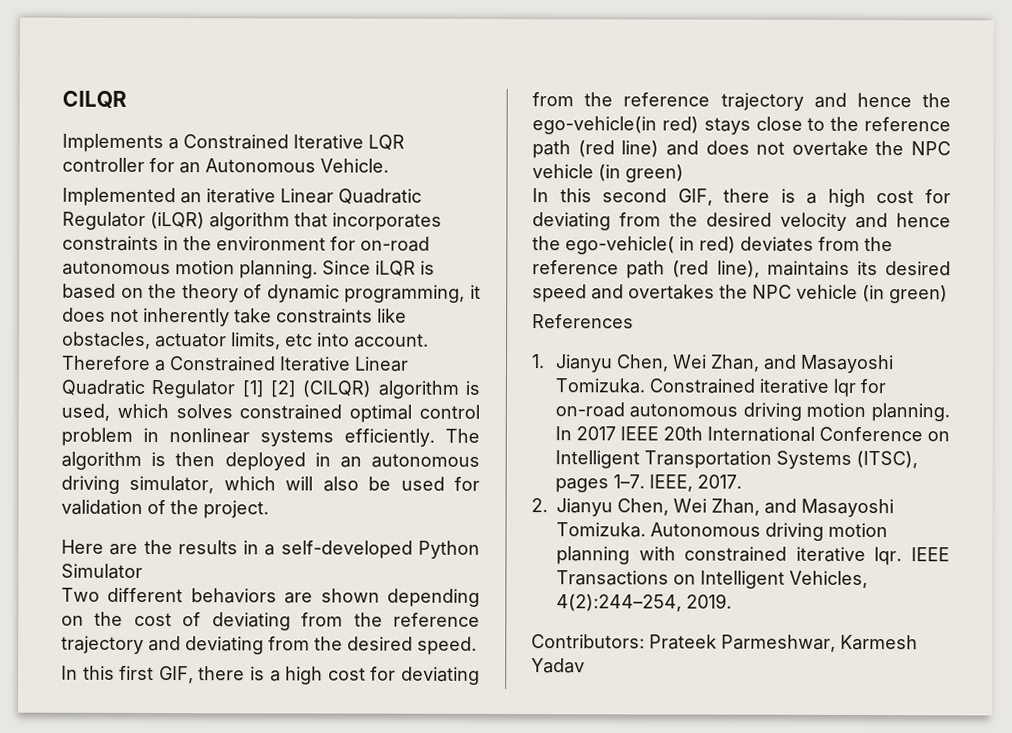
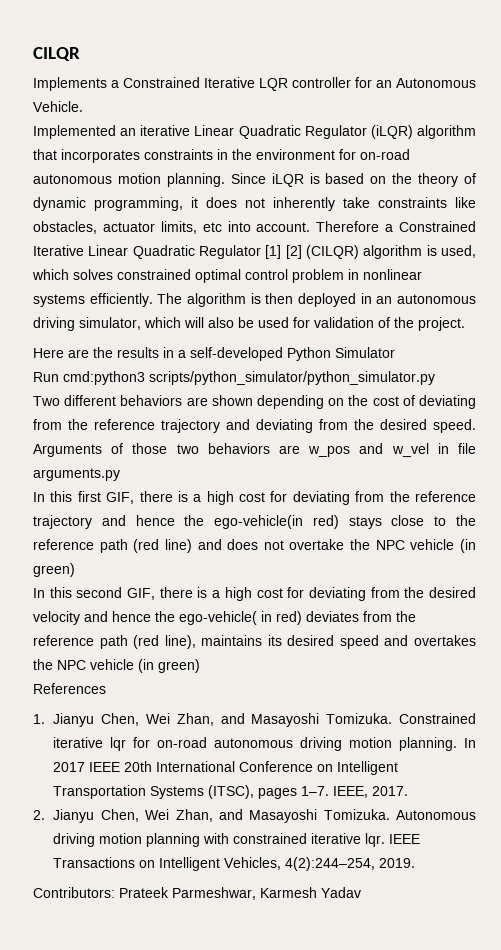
+ Run cmd:python3 scripts/python_simulator/python_simulator.py
+ Arguments of those two behaviors are w_pos and w_vel in file arguments.py

